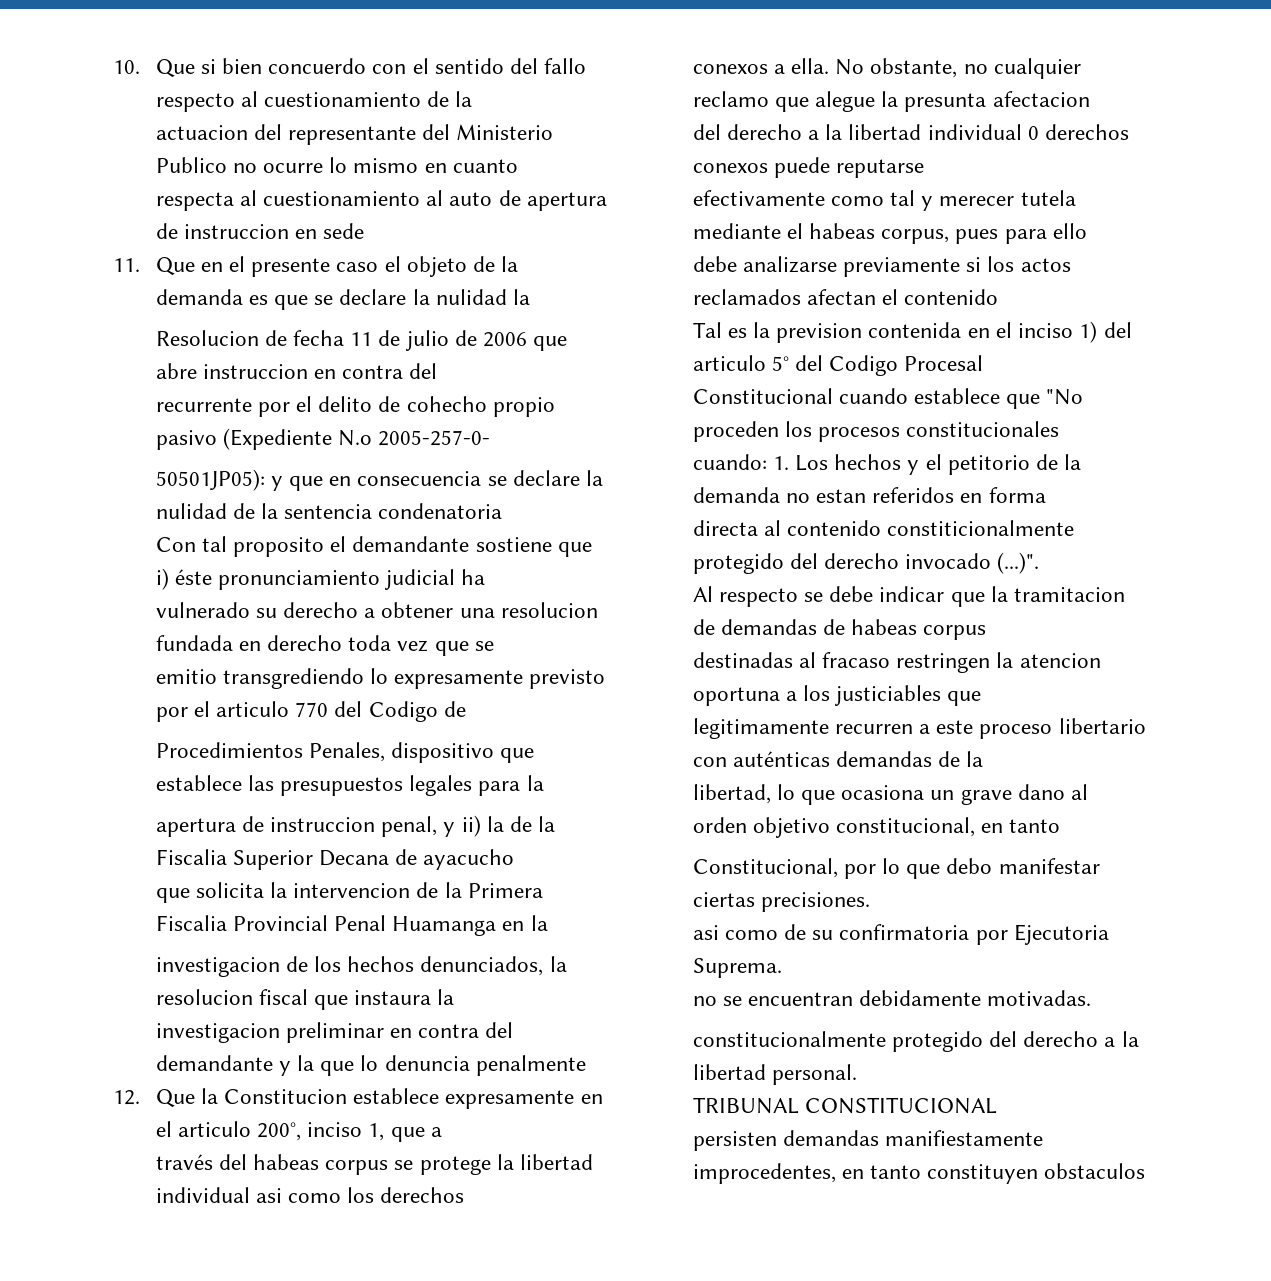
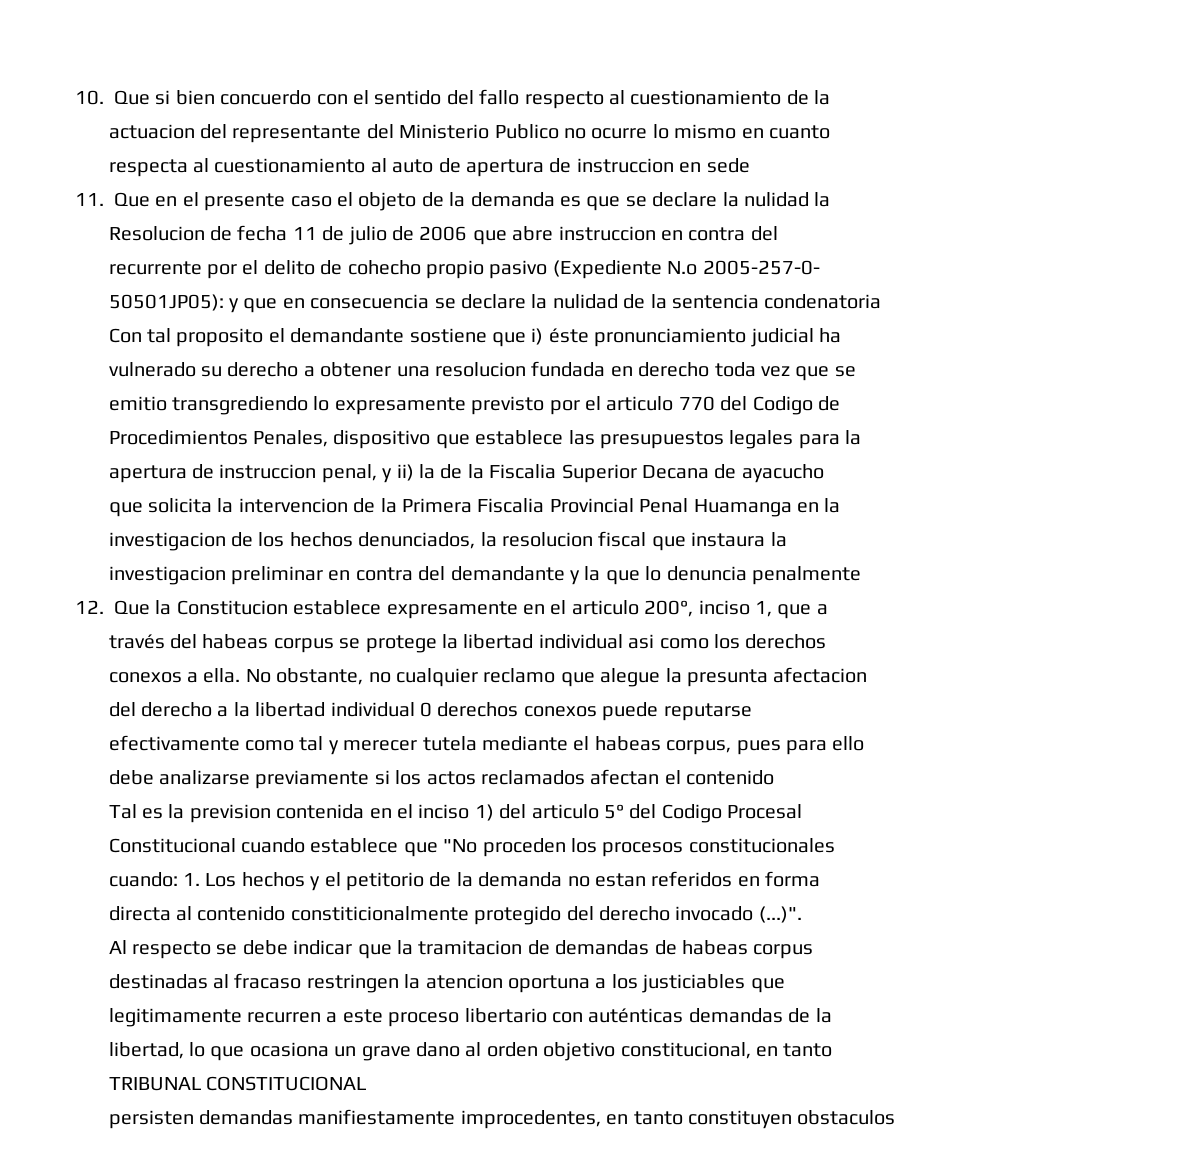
- Constitucional, por lo que debo manifestar ciertas precisiones.
- asi como de su confirmatoria por Ejecutoria Suprema.
- no se encuentran debidamente motivadas.
- constitucionalmente protegido del derecho a la libertad personal.

